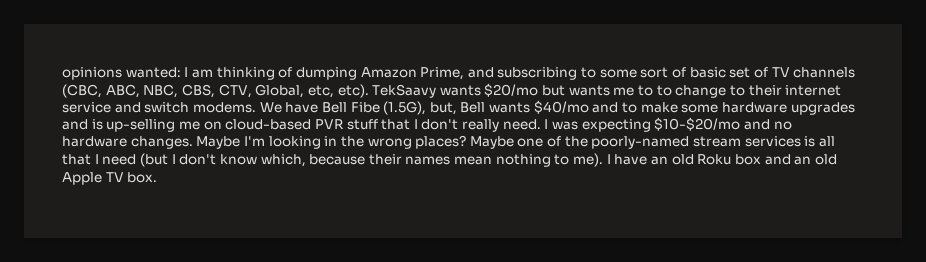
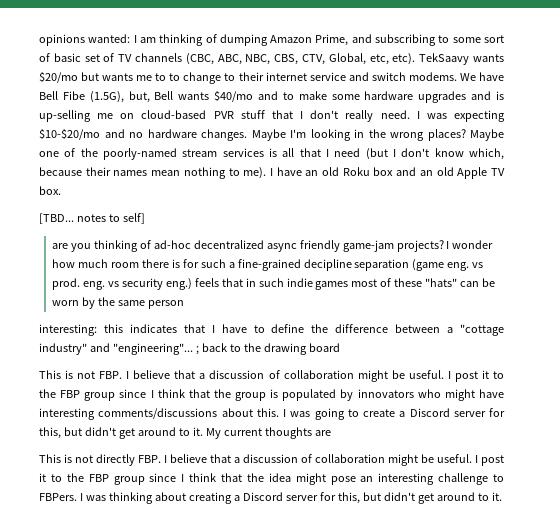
+ [TBD... notes to self]
+ are you thinking of ad-hoc decentralized async friendly game-jam projects? I wonder how much room there is for such a fine-grained decipline separation (game eng. vs prod. eng. vs security eng.) feels that in such indie games most of these "hats" can be worn by the same person
+ interesting: this indicates that I have to define the difference between a "cottage industry" and "engineering"... ; back to the drawing board
+ This is not FBP. I believe that a discussion of collaboration might be useful. I post it to the FBP group since I think that the group is populated by innovators who might have interesting comments/discussions about this. I was going to create a Discord server for this, but didn't get around to it. My current thoughts are
+ This is not directly FBP. I believe that a discussion of collaboration might be useful. I post it to the FBP group since I think that the idea might pose an interesting challenge to FBPers. I was thinking about creating a Discord server for this, but didn't get around to it.

